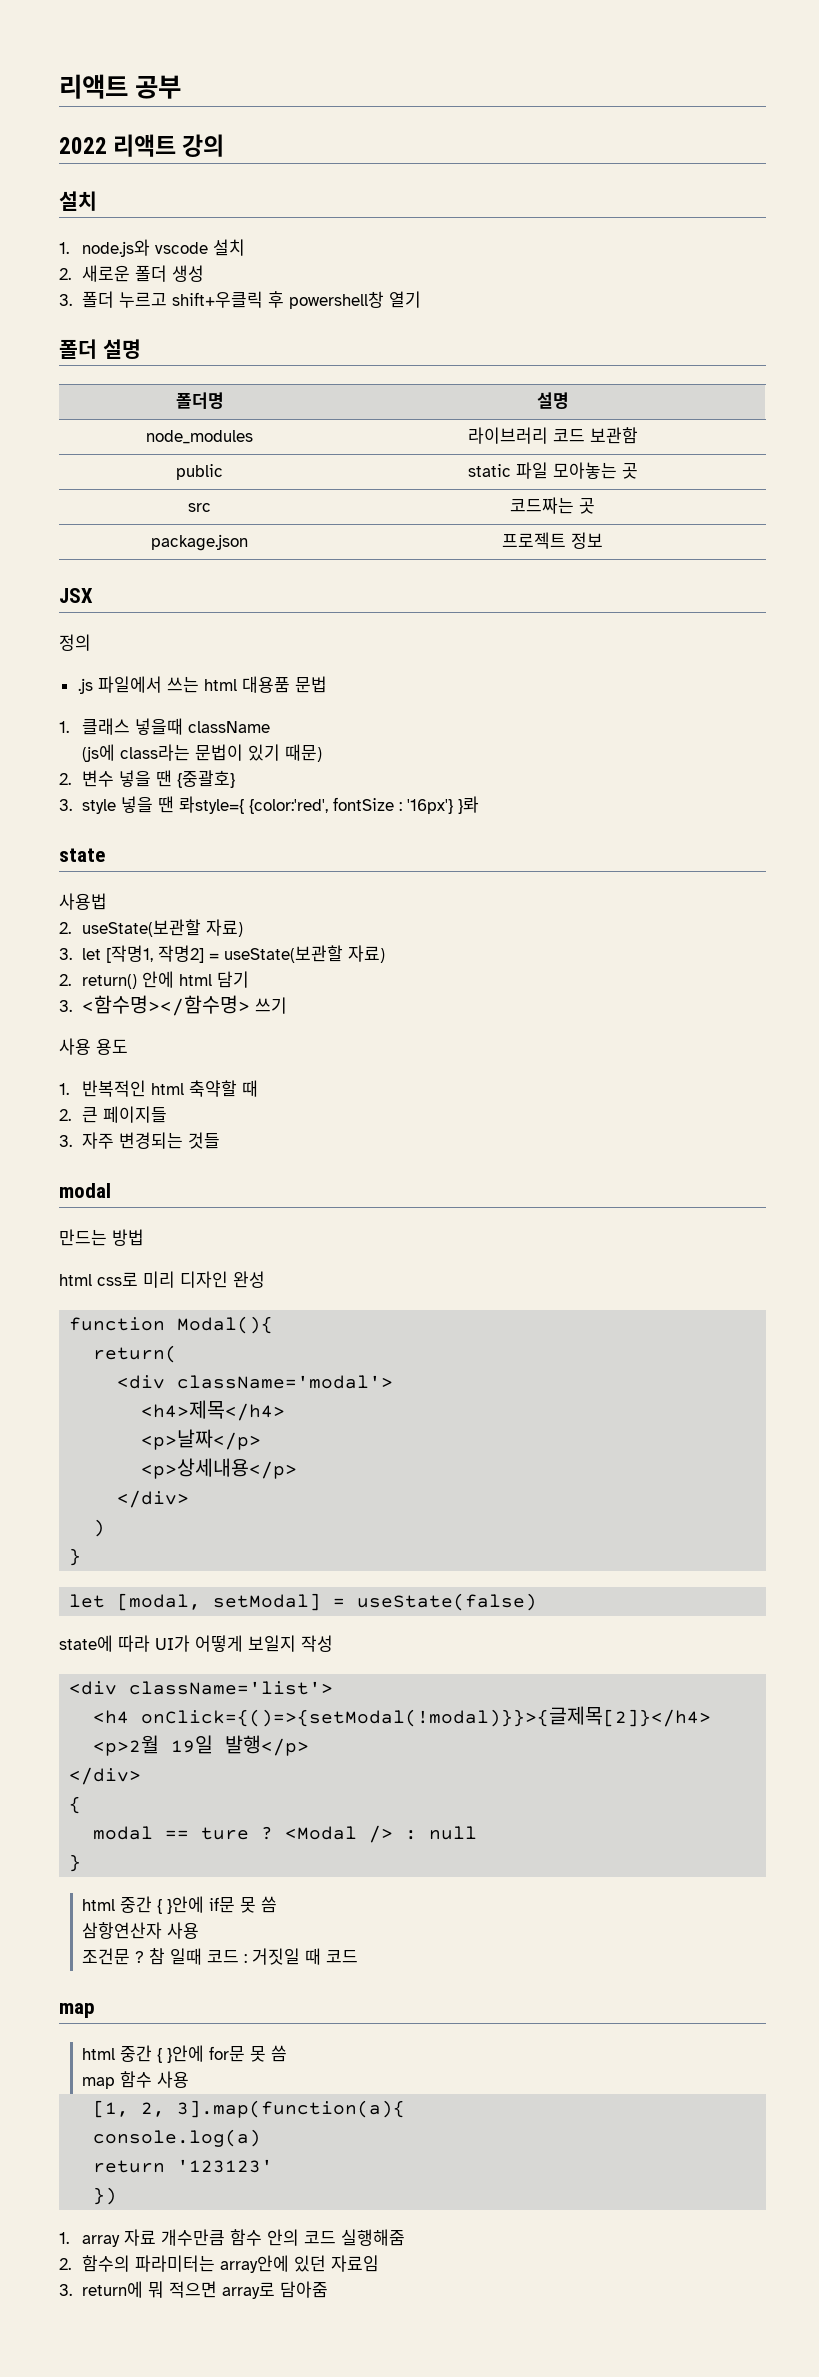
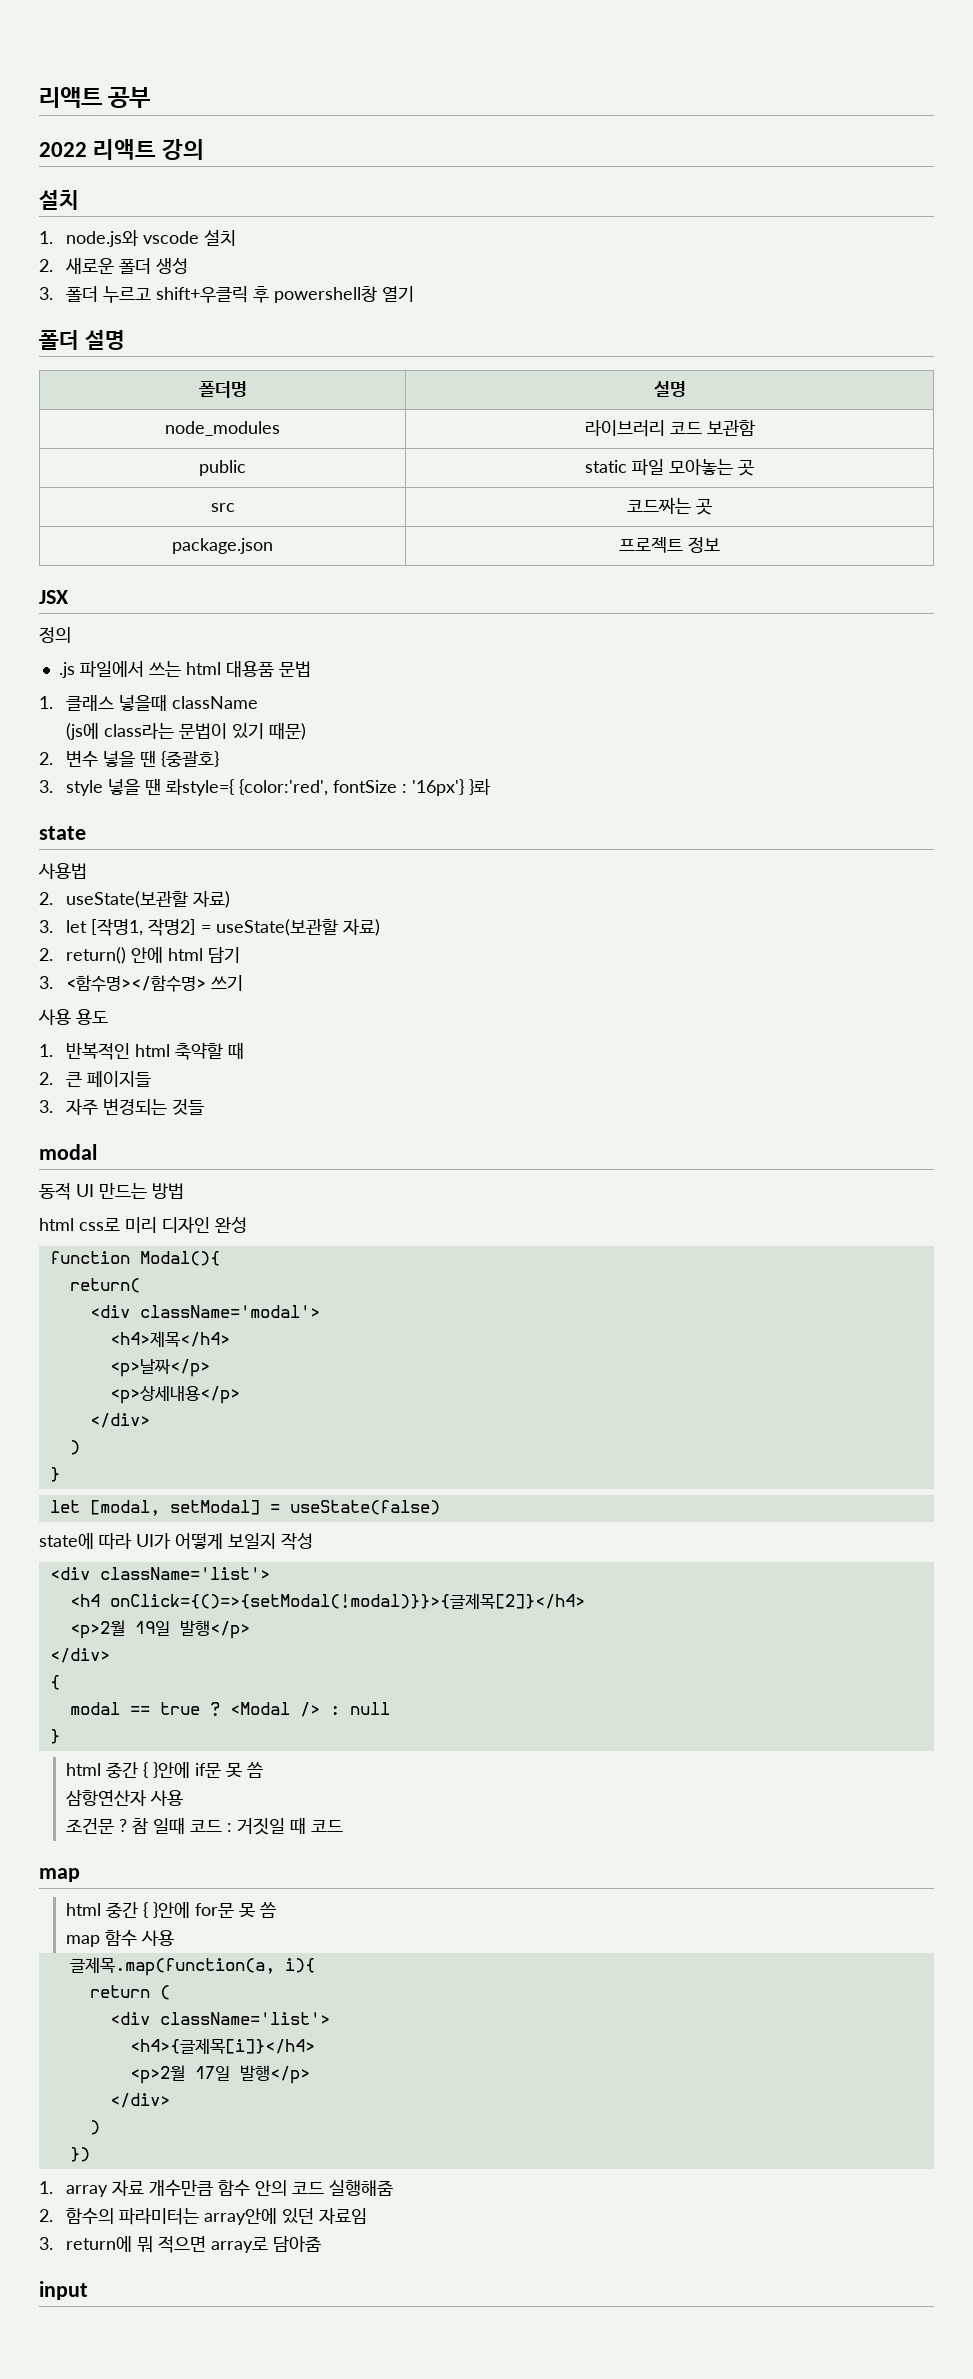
- 만드는 방법
+ 동적 UI 만드는 방법
- modal == ture ?
+ modal == true ?
- [1, 2, 3].map(function(a){
- console.log(a)
- return '123123'
+ 글제목.map(function(a, i){
+ return (
+ <div className='list'>
+ <h4>{글제목[i]}</h4>
+ <p>2월 17일 발행</p>
+ </div>
+ )
+ input

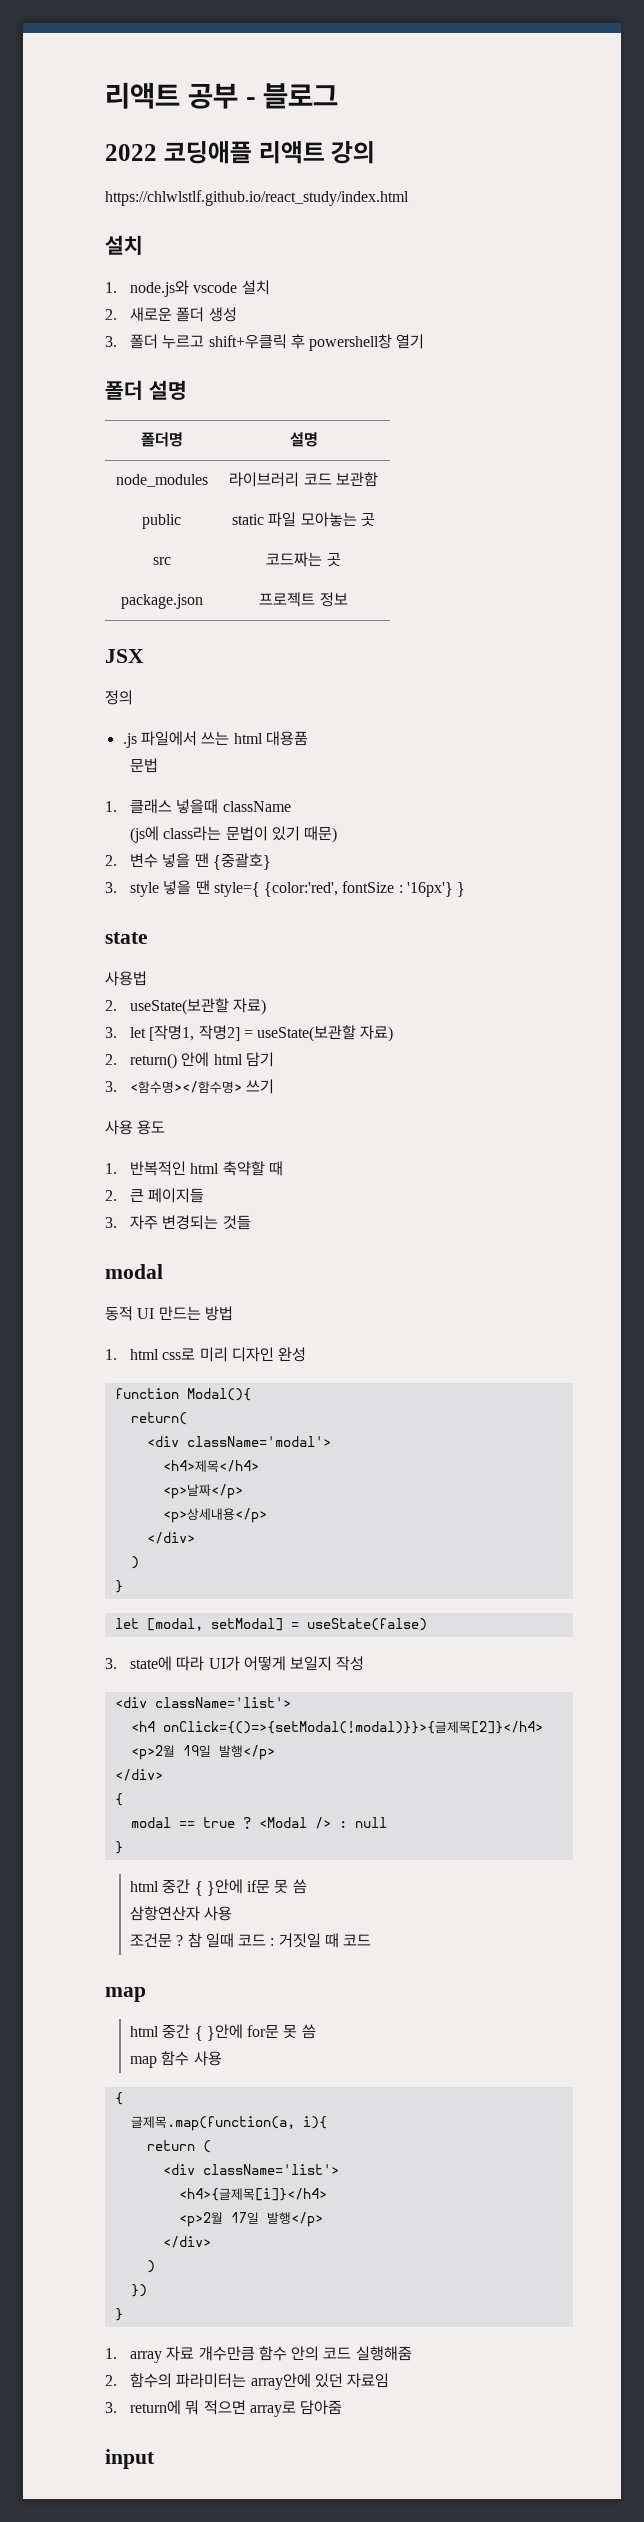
- 리액트 공부
+ 리액트 공부 - 블로그
- 2022 리액트 강의
+ 2022 코딩애플 리액트 강의
+ https://chlwlstlf.github.io/react_study/index.html
- .js 파일에서 쓰는 html 대용품 문법
+ .js 파일에서 쓰는 html 대용품
+ 문법
- 3. style 넣을 땐 롸style={ {color:'red', fontSize : '16px'} }롸
+ 3. style 넣을 땐 style={ {color:'red', fontSize : '16px'} }
- html css로 미리 디자인 완성
+ 1. html css로 미리 디자인 완성
- state에 따라 UI가 어떻게 보일지 작성
+ 3. state에 따라 UI가 어떻게 보일지 작성
  map 함수 사용
+ {
  })
+ }

